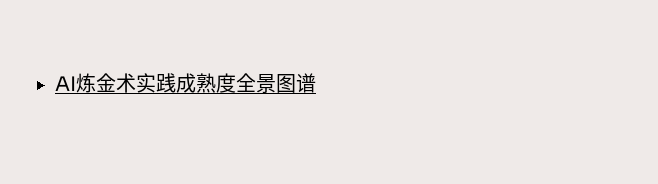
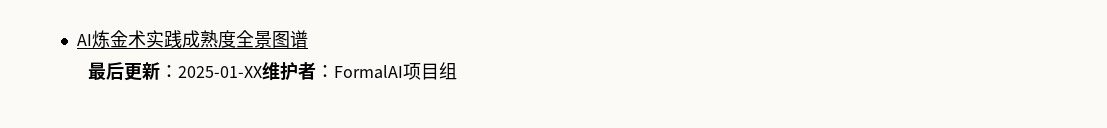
+ 最后更新：2025-01-XX维护者：FormalAI项目组

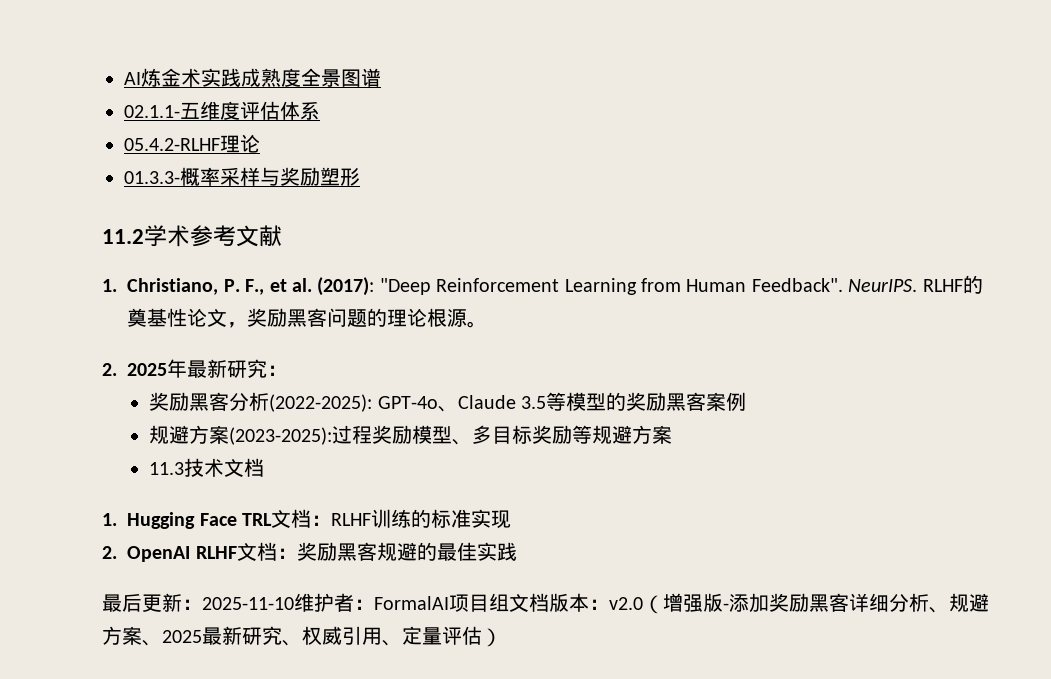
+ 02.1.1-五维度评估体系
+ 05.4.2-RLHF理论
+ 01.3.3-概率采样与奖励塑形
+ 11.2学术参考文献
+ 1. Christiano, P. F., et al. (2017): "Deep Reinforcement Learning from Human Feedback". NeurIPS. RLHF的奠基性论文，奖励黑客问题的理论根源。
+ 2. 2025年最新研究：
+ 奖励黑客分析(2022-2025): GPT-4o、Claude 3.5等模型的奖励黑客案例
+ 规避方案(2023-2025):过程奖励模型、多目标奖励等规避方案
+ 11.3技术文档
+ 1. Hugging Face TRL文档：RLHF训练的标准实现
+ 2. OpenAI RLHF文档：奖励黑客规避的最佳实践
- 最后更新：2025-01-XX维护者：FormalAI项目组
+ 最后更新：2025-11-10维护者：FormalAI项目组文档版本：v2.0（增强版-添加奖励黑客详细分析、规避方案、2025最新研究、权威引用、定量评估）

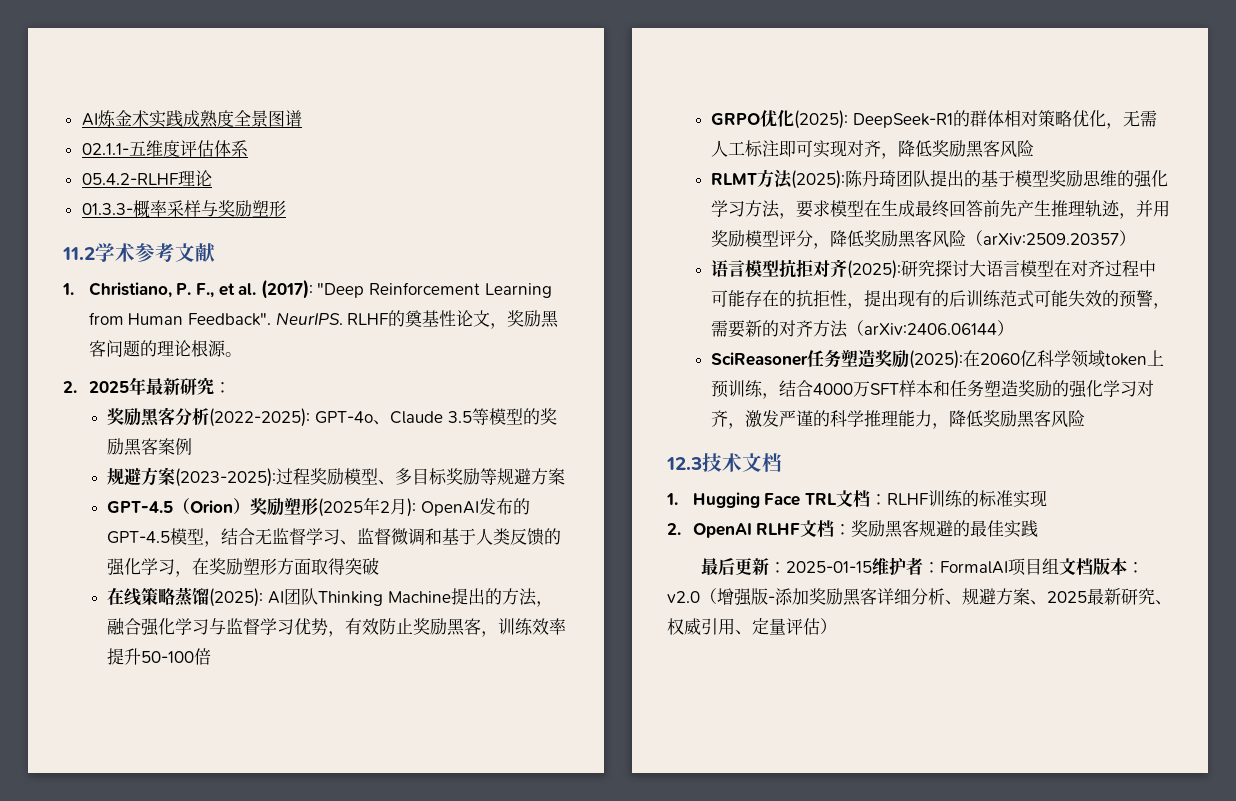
- 11.3技术文档
+ GPT-4.5（Orion）奖励塑形(2025年2月): OpenAI发布的GPT-4.5模型，结合无监督学习、监督微调和基于人类反馈的强化学习，在奖励塑形方面取得突破
+ 在线策略蒸馏(2025): AI团队Thinking Machine提出的方法，融合强化学习与监督学习优势，有效防止奖励黑客，训练效率提升50-100倍
+ GRPO优化(2025): DeepSeek-R1的群体相对策略优化，无需人工标注即可实现对齐，降低奖励黑客风险
+ RLMT方法(2025):陈丹琦团队提出的基于模型奖励思维的强化学习方法，要求模型在生成最终回答前先产生推理轨迹，并用奖励模型评分，降低奖励黑客风险（arXiv:2509.20357）
+ 语言模型抗拒对齐(2025):研究探讨大语言模型在对齐过程中可能存在的抗拒性，提出现有的后训练范式可能失效的预警，需要新的对齐方法（arXiv:2406.06144）
+ SciReasoner任务塑造奖励(2025):在2060亿科学领域token上预训练，结合4000万SFT样本和任务塑造奖励的强化学习对齐，激发严谨的科学推理能力，降低奖励黑客风险
+ 12.3技术文档
- 最后更新：2025-11-10维护者：FormalAI项目组文档版本：v2.0（增强版-添加奖励黑客详细分析、规避方案、2025最新研究、权威引用、定量评估）
+ 最后更新：2025-01-15维护者：FormalAI项目组文档版本：v2.0（增强版-添加奖励黑客详细分析、规避方案、2025最新研究、权威引用、定量评估）

